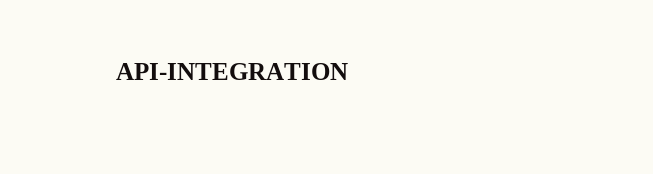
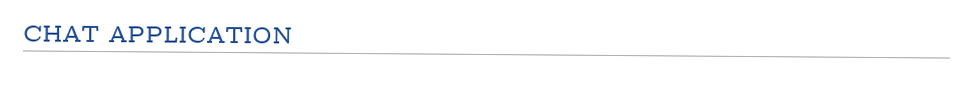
- API-INTEGRATION
+ CHAT APPLICATION

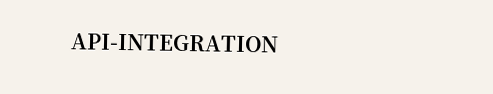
- CHAT APPLICATION
+ API-INTEGRATION

